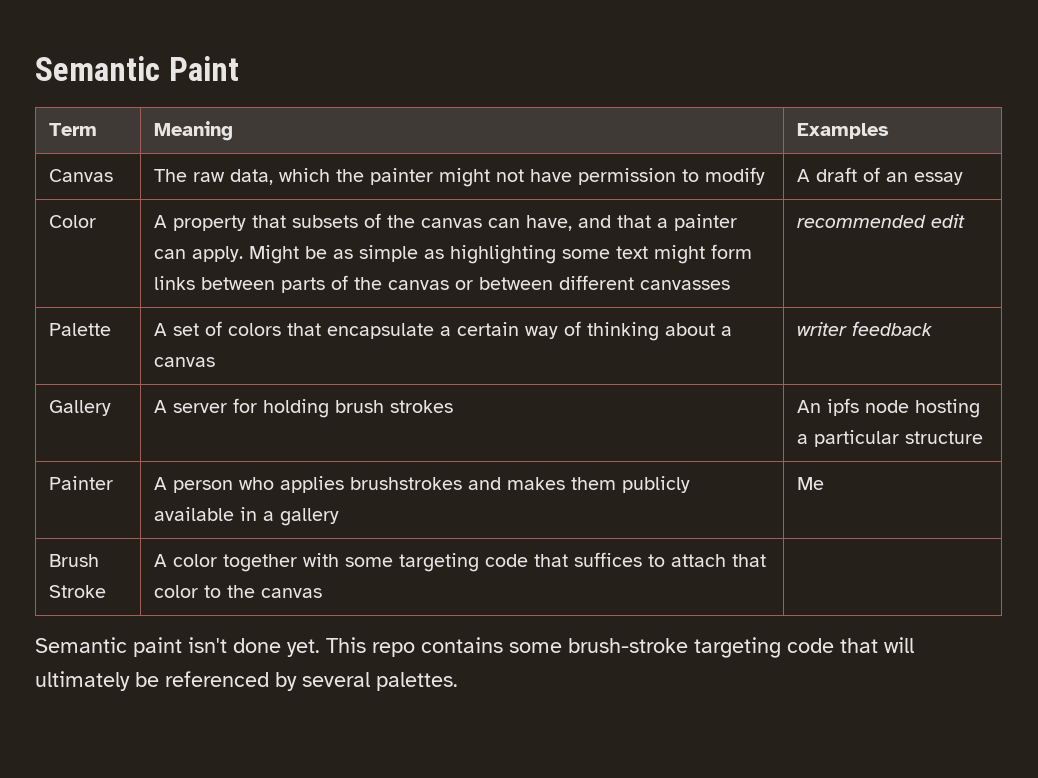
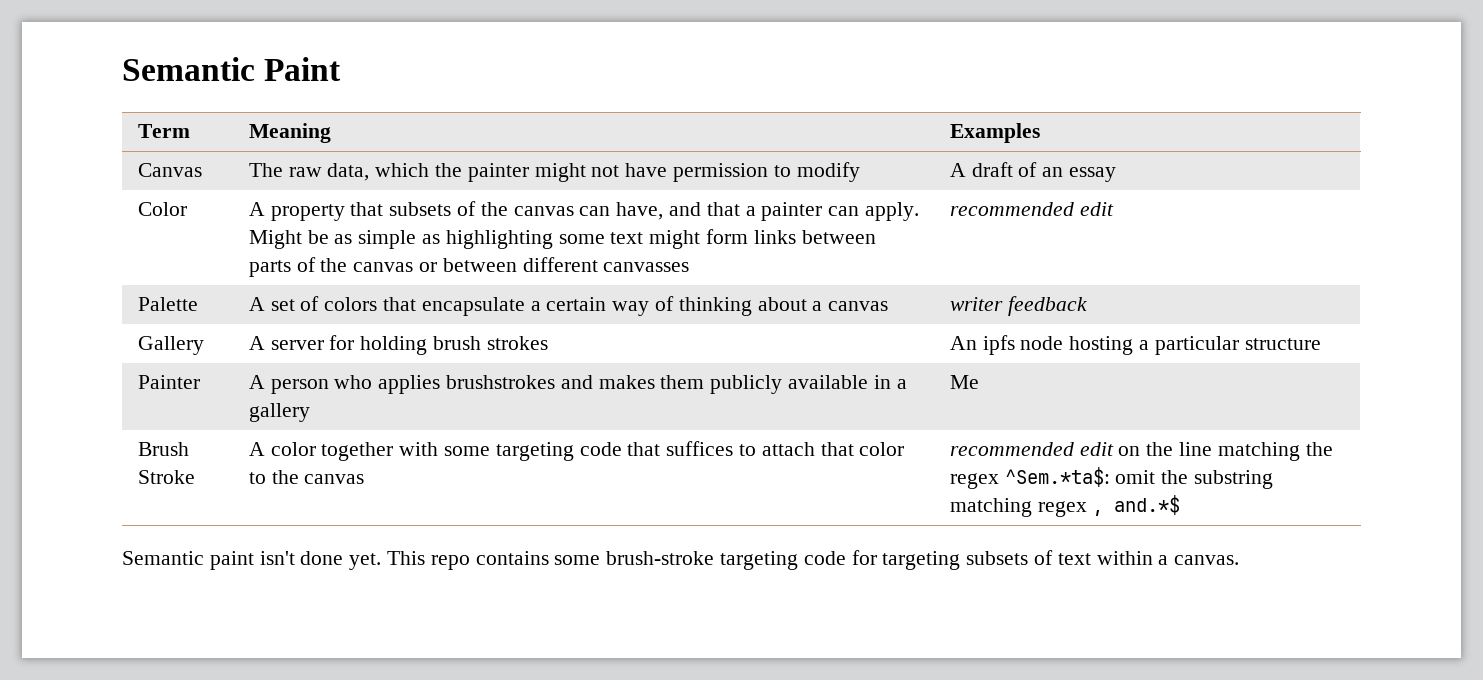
- Brush Stroke | A color together with some targeting code that suffices to attach that color to the canvas |
+ Brush Stroke | A color together with some targeting code that suffices to attach that color to the canvas | recommended edit on the line matching the regex ^Sem.*ta$: omit the substring matching regex , and.*$
- This repo contains some brush-stroke targeting code that will ultimately be referenced by several palettes.
+ This repo contains some brush-stroke targeting code for targeting subsets of text within a canvas.

